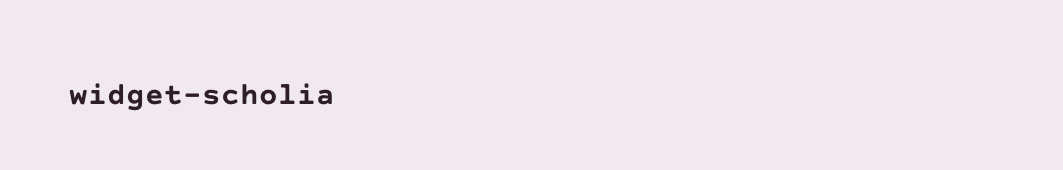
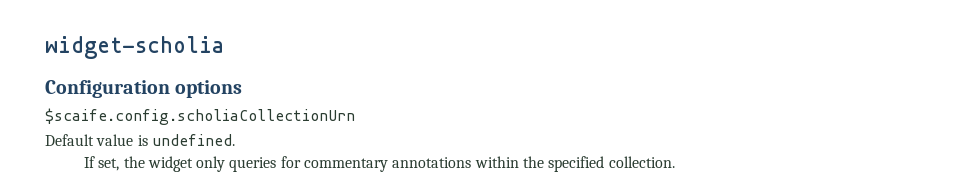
+ Configuration options
+ $scaife.config.scholiaCollectionUrn
+ Default value is undefined.
+ If set, the widget only queries for commentary annotations within the specified collection.

